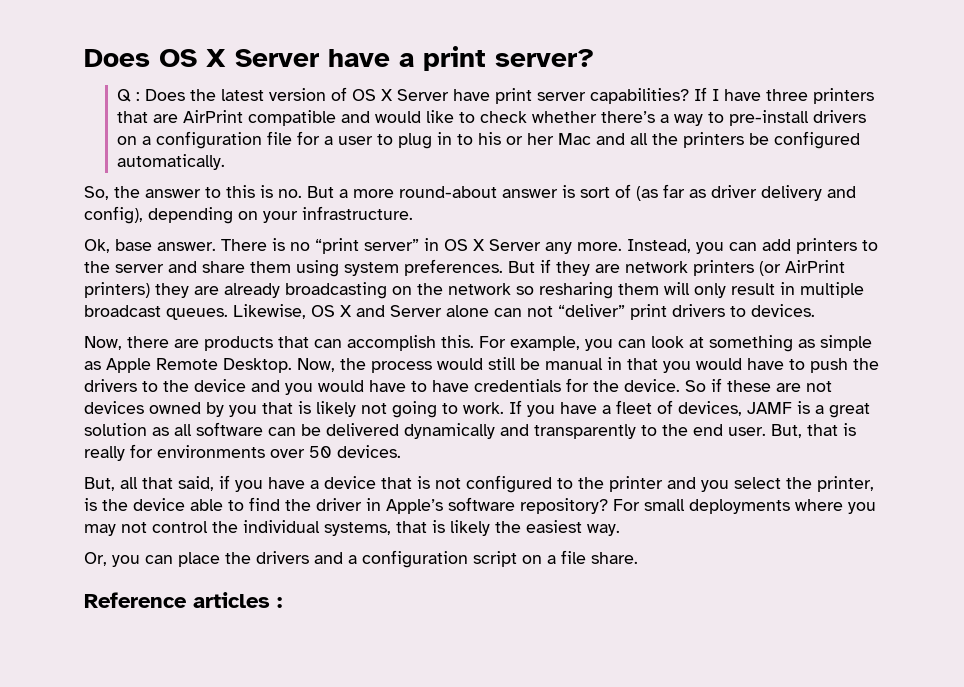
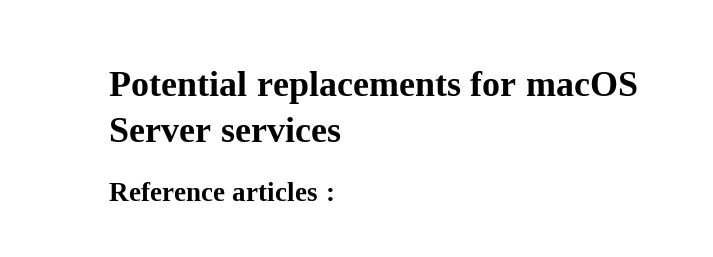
- Does OS X Server have a print server?
- Q : Does the latest version of OS X Server have print server capabilities? If I have three printers that are AirPrint compatible and would like to check whether there’s a way to pre-install drivers on a configuration file for a user to plug in to his or her Mac and all the printers be configured automatically.
- So, the answer to this is no. But a more round-about answer is sort of (as far as driver delivery and config), depending on your infrastructure.
- Ok, base answer. There is no “print server” in OS X Server any more. Instead, you can add printers to the server and share them using system preferences. But if they are network printers (or AirPrint printers) they are already broadcasting on the network so resharing them will only result in multiple broadcast queues. Likewise, OS X and Server alone can not “deliver” print drivers to devices.
- Now, there are products that can accomplish this. For example, you can look at something as simple as Apple Remote Desktop. Now, the process would still be manual in that you would have to push the drivers to the device and you would have to have credentials for the device. So if these are not devices owned by you that is likely not going to work. If you have a fleet of devices, JAMF is a great solution as all software can be delivered dynamically and transparently to the end user. But, that is really for environments over 50 devices.
- But, all that said, if you have a device that is not configured to the printer and you select the printer, is the device able to find the driver in Apple’s software repository? For small deployments where you may not control the individual systems, that is likely the easiest way.
- Or, you can place the drivers and a configuration script on a file share.
+ Potential replacements for macOS Server services

